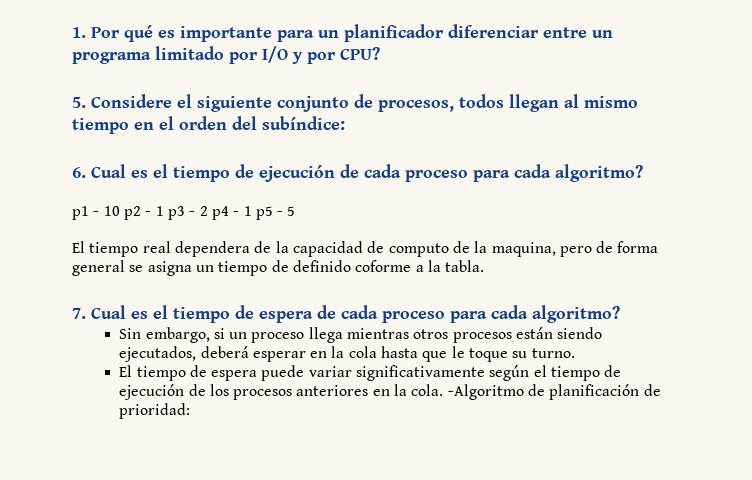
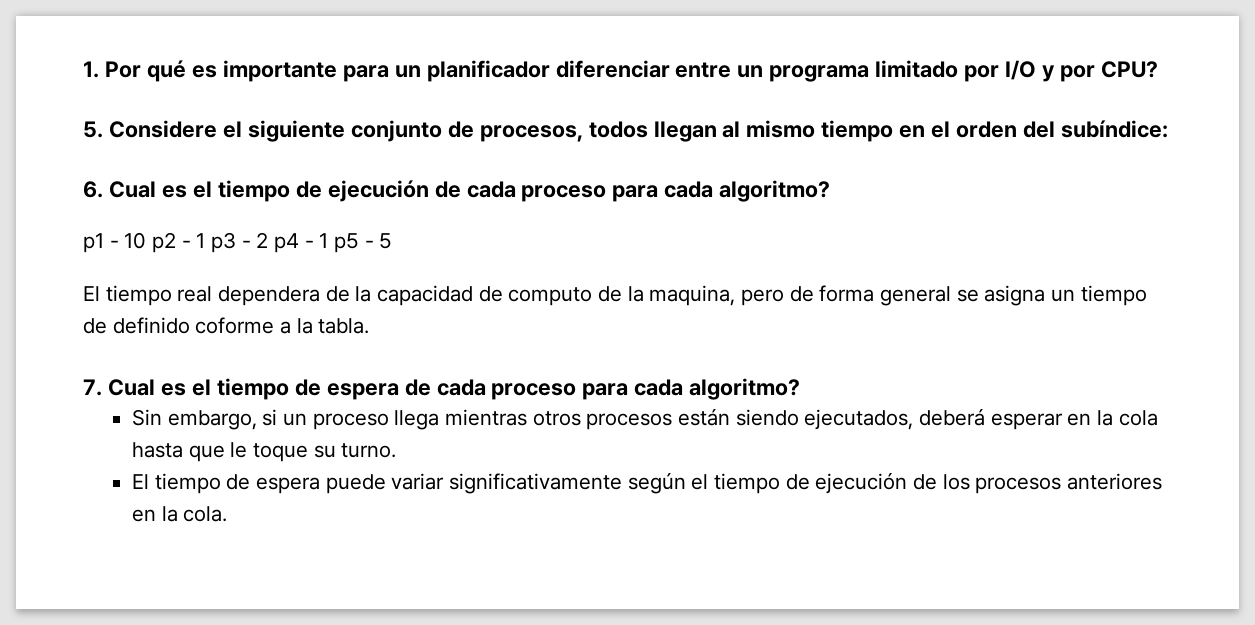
- -Algoritmo de planificación de prioridad:

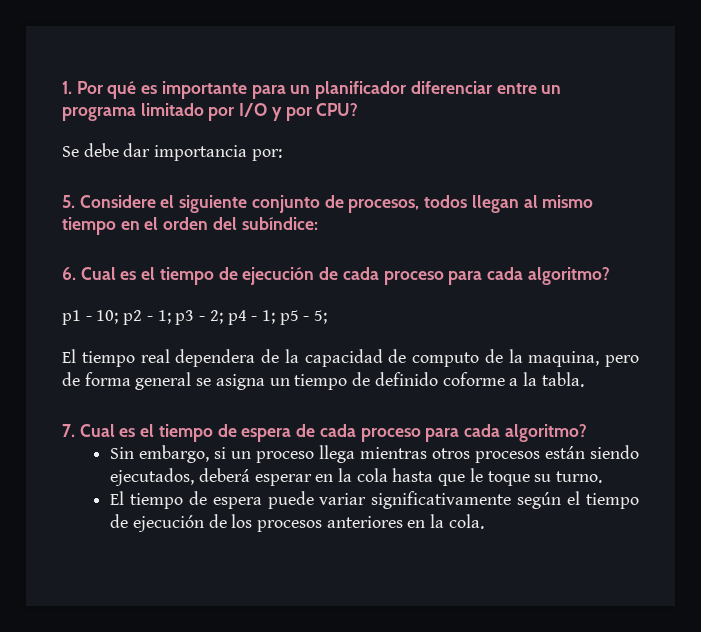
+ Se debe dar importancia por:
- p1 - 10 p2 - 1 p3 - 2 p4 - 1 p5 - 5
+ p1 - 10; p2 - 1; p3 - 2; p4 - 1; p5 - 5;

